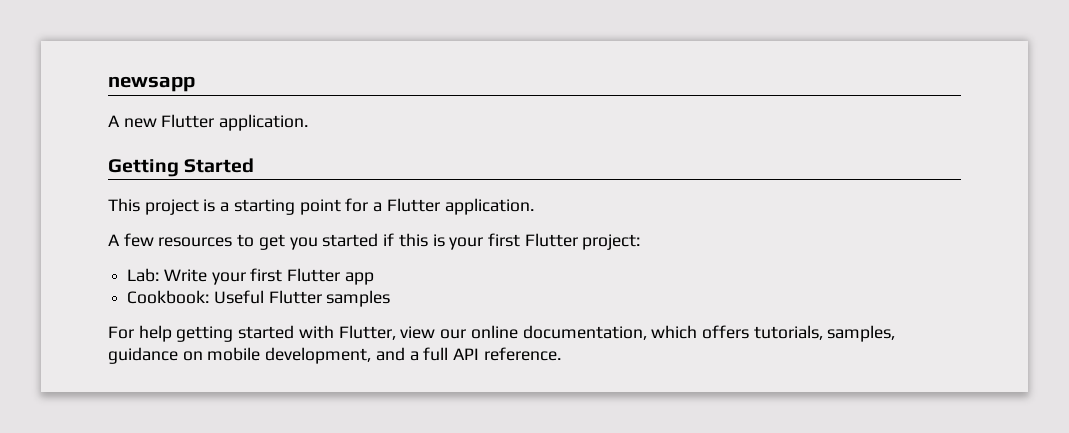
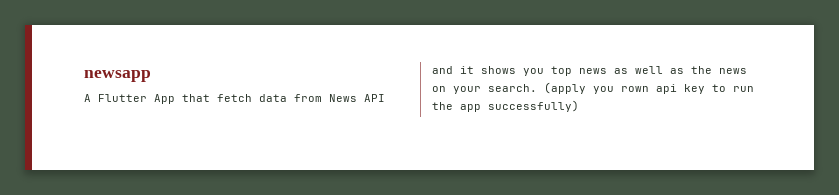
- A new Flutter application.
- Getting Started
- This project is a starting point for a Flutter application.
- A few resources to get you started if this is your first Flutter project:
- Lab: Write your first Flutter app
- Cookbook: Useful Flutter samples
- For help getting started with Flutter, view our online documentation, which offers tutorials, samples, guidance on mobile development, and a full API reference.
+ A Flutter App that fetch data from News API and it shows you top news as well as the news on your search. (apply you rown api key to run the app successfully)

